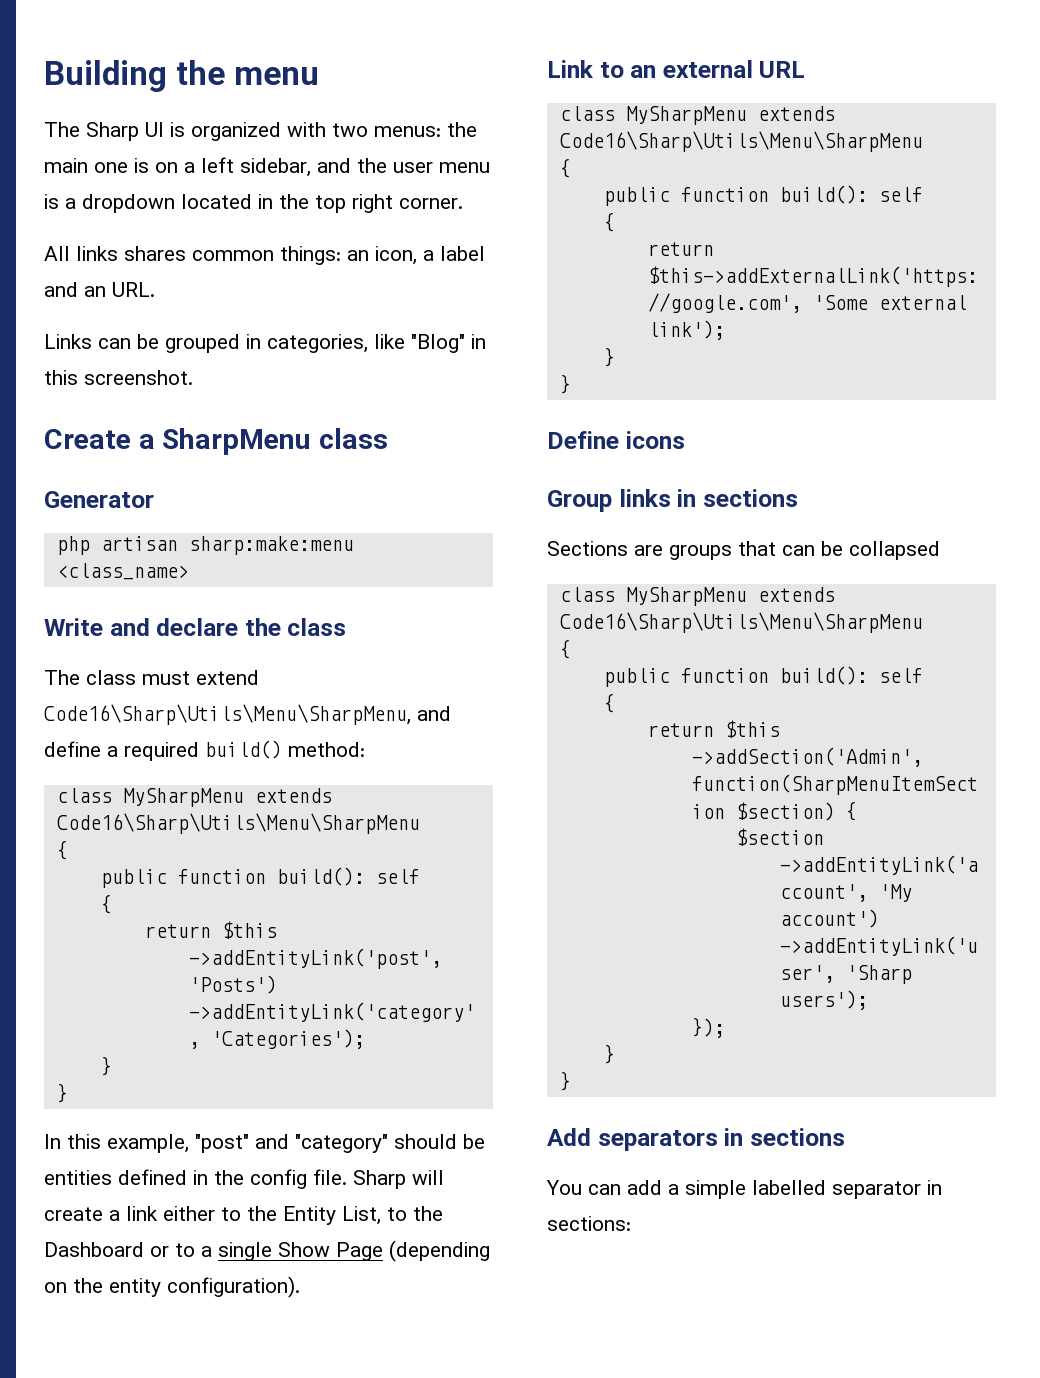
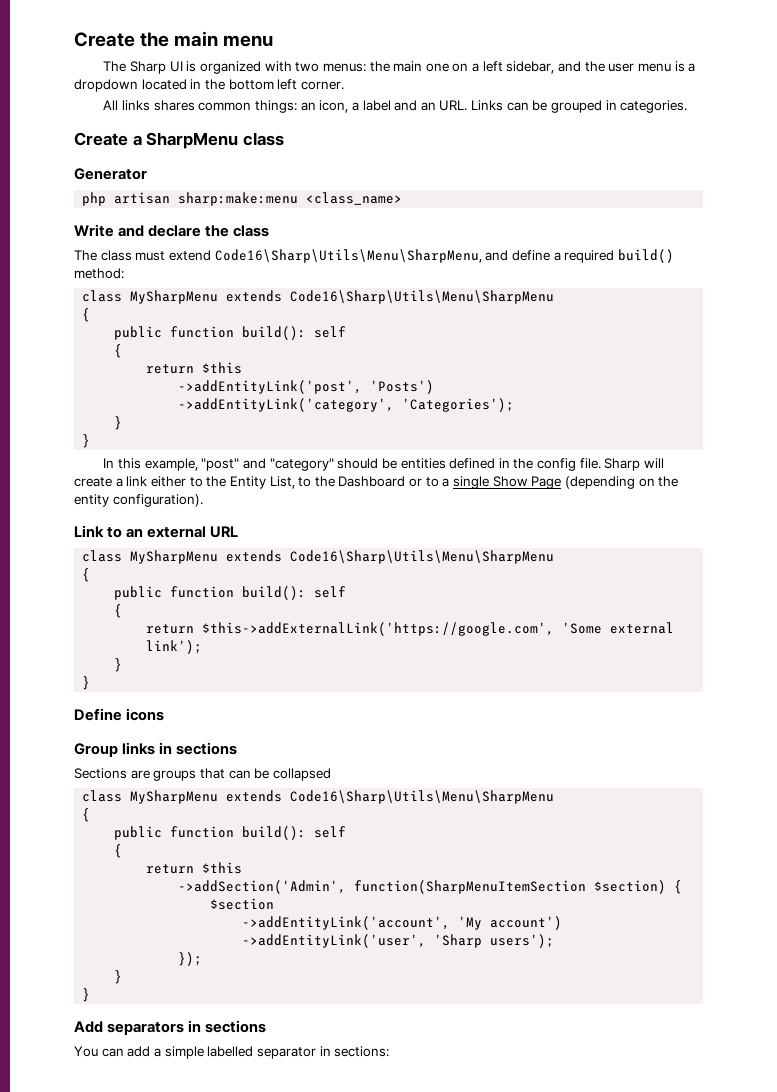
- Building the menu
+ Create the main menu
- The Sharp UI is organized with two menus: the main one is on a left sidebar, and the user menu is a dropdown located in the top right corner.
+ The Sharp UI is organized with two menus: the main one on a left sidebar, and the user menu is a dropdown located in the bottom left corner.
- All links shares common things: an icon, a label and an URL.
- Links can be grouped in categories, like "Blog" in this screenshot.
+ All links shares common things: an icon, a label and an URL. Links can be grouped in categories.

